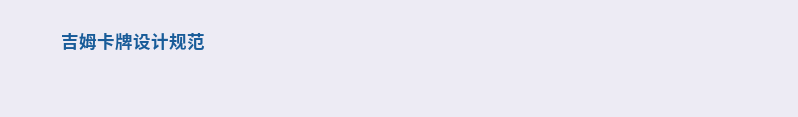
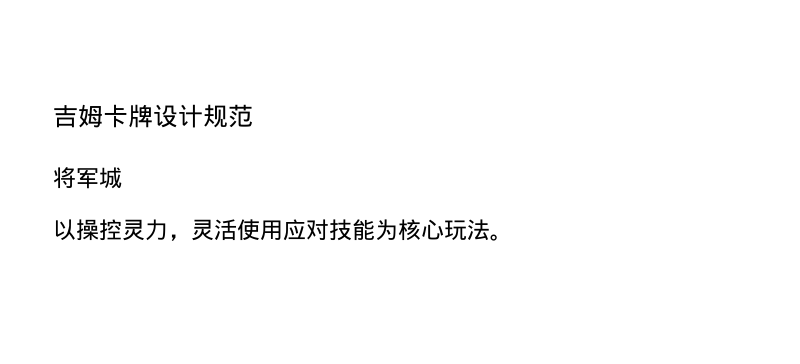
+ 将军城
+ 以操控灵力，灵活使用应对技能为核心玩法。

